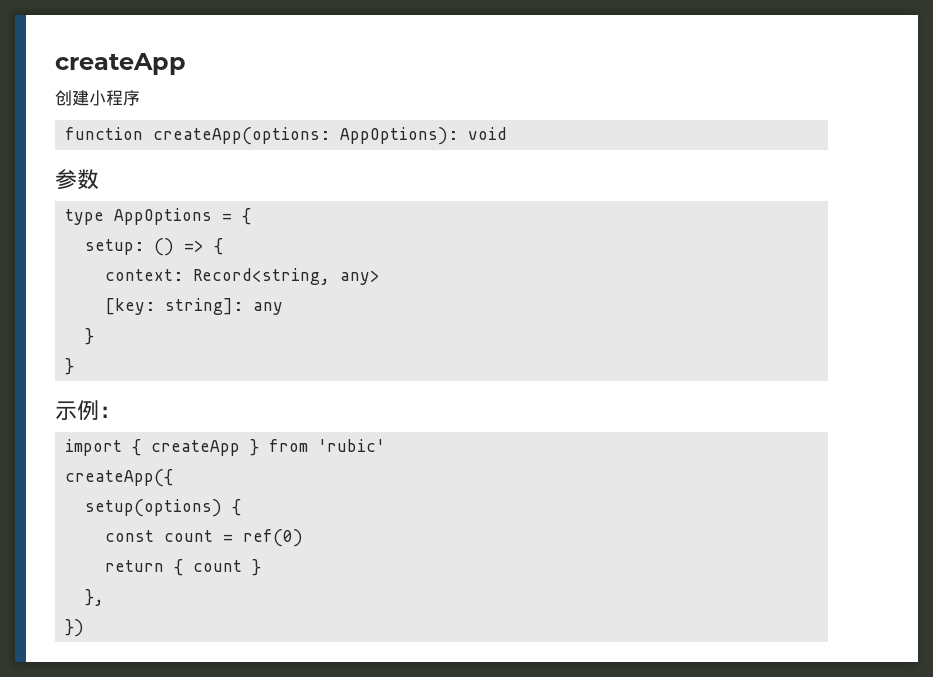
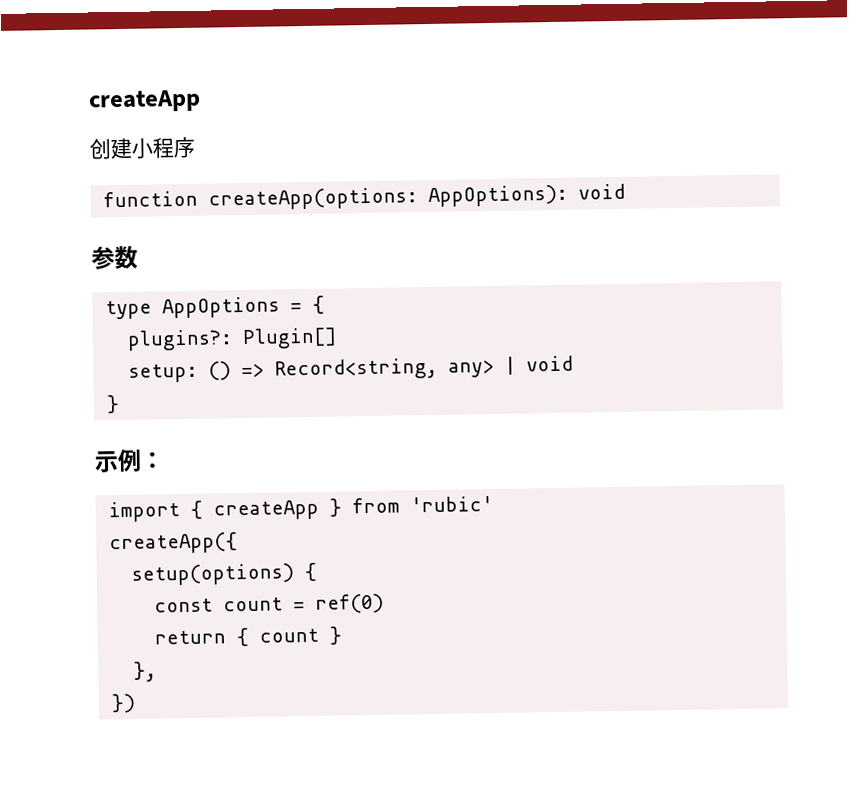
+ plugins?: Plugin[]
- setup: () => {
- context: Record<string, any>
- [key: string]: any
- }
+ setup: () => Record<string, any> | void

